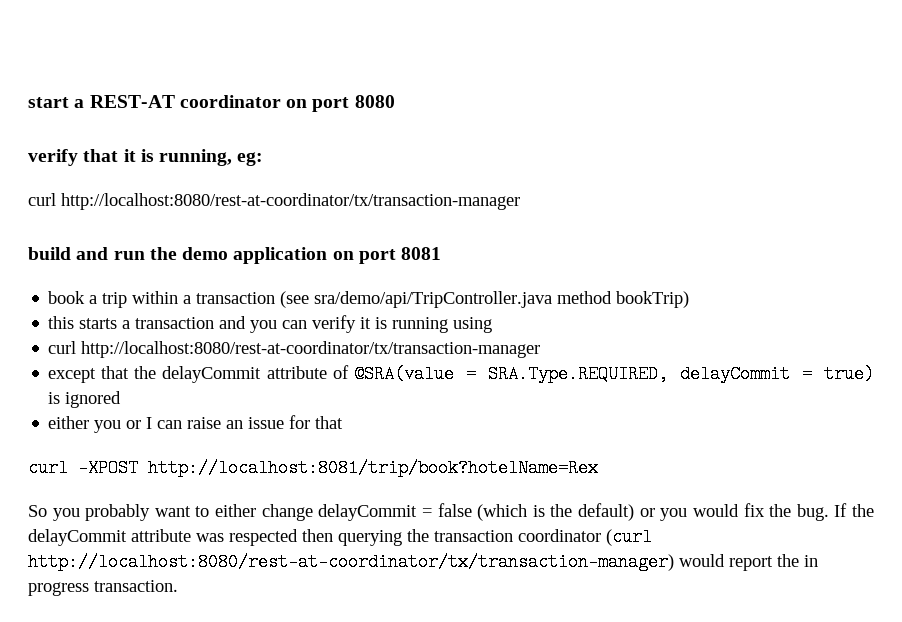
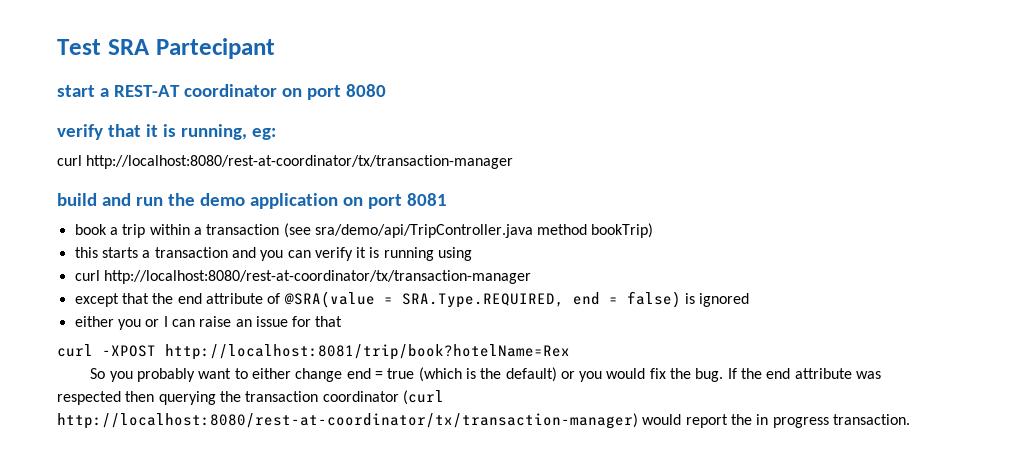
+ Test SRA Partecipant
- except that the delayCommit attribute of @SRA(value = SRA.Type.REQUIRED, delayCommit = true) is ignored
+ except that the end attribute of @SRA(value = SRA.Type.REQUIRED, end = false) is ignored
- So you probably want to either change delayCommit = false (which is the default) or you would fix the bug.
+ So you probably want to either change end = true (which is the default) or you would fix the bug.
- If the delayCommit attribute was respected then querying the transaction coordinator (curl http://localhost:8080/rest-at-coordinator/tx/transaction-manager) would report the in progress transaction.
+ If the end attribute was respected then querying the transaction coordinator (curl http://localhost:8080/rest-at-coordinator/tx/transaction-manager) would report the in progress transaction.

